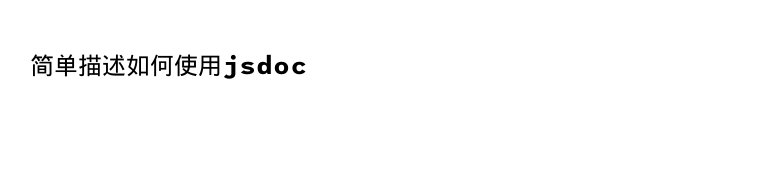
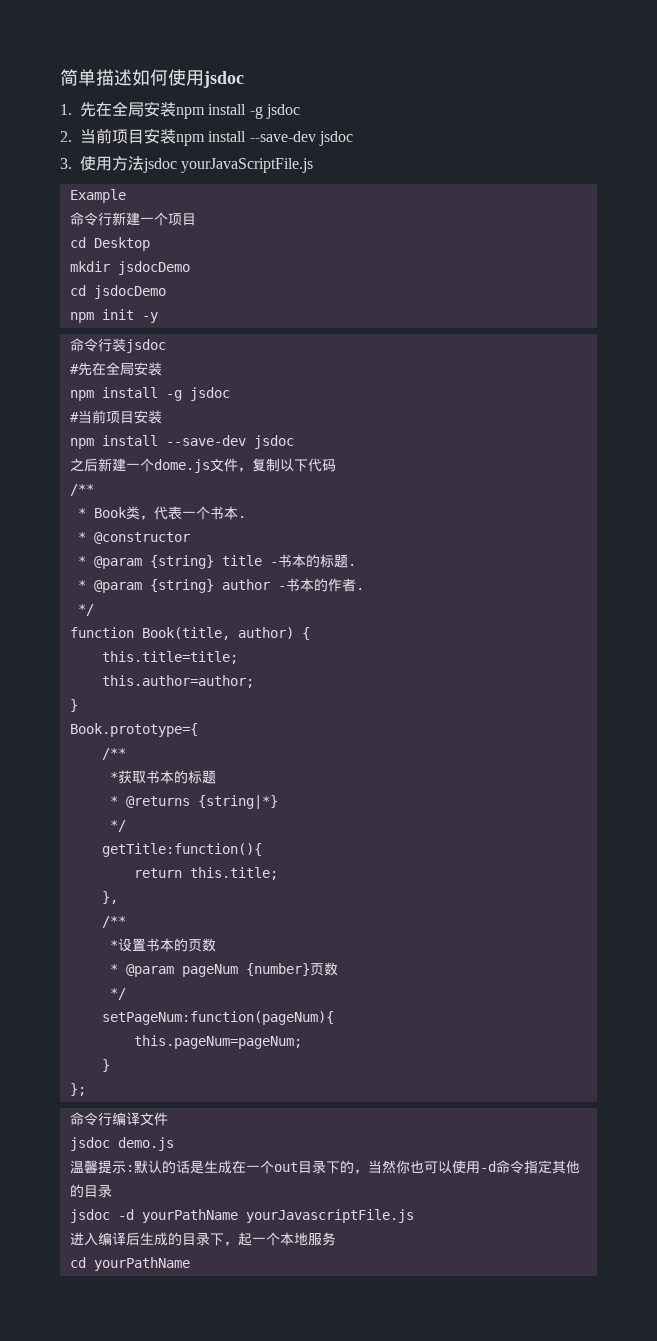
+ 1.先在全局安装npm install -g jsdoc
+ 2.当前项目安装npm install --save-dev jsdoc
+ 3.使用方法jsdoc yourJavaScriptFile.js
+ Example
+ 命令行新建一个项目
+ cd Desktop
+ mkdir jsdocDemo
+ cd jsdocDemo
+ npm init -y
+ 命令行装jsdoc
+ #先在全局安装
+ npm install -g jsdoc
+ #当前项目安装
+ npm install --save-dev jsdoc
+ 之后新建一个dome.js文件，复制以下代码
+ /**
+ * Book类，代表一个书本.
+ * @constructor
+ * @param {string} title -书本的标题.
+ * @param {string} author -书本的作者.
+ */
+ function Book(title, author) {
+ this.title=title;
+ this.author=author;
+ }
+ Book.prototype={
+ /**
+ *获取书本的标题
+ * @returns {string|*}
+ */
+ getTitle:function(){
+ return this.title;
+ },
+ /**
+ *设置书本的页数
+ * @param pageNum {number}页数
+ */
+ setPageNum:function(pageNum){
+ this.pageNum=pageNum;
+ }
+ };
+ 命令行编译文件
+ jsdoc demo.js
+ 温馨提示:默认的话是生成在一个out目录下的，当然你也可以使用-d命令指定其他的目录
+ jsdoc -d yourPathName yourJavascriptFile.js
+ 进入编译后生成的目录下，起一个本地服务
+ cd yourPathName

